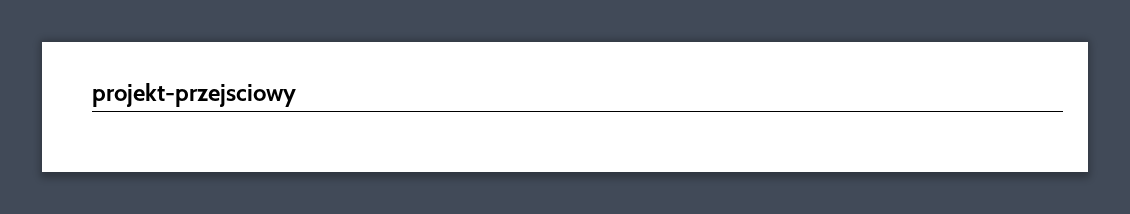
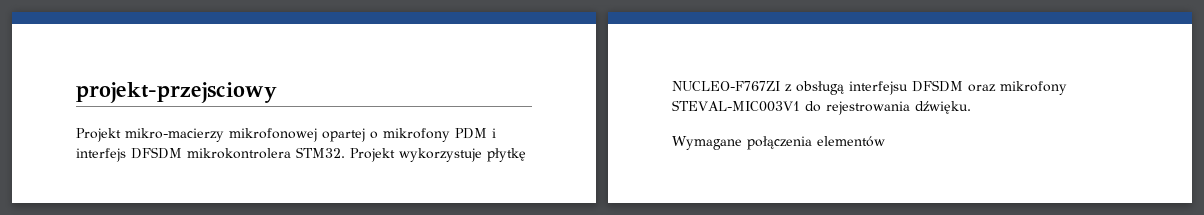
+ Projekt mikro-macierzy mikrofonowej opartej o mikrofony PDM i interfejs DFSDM mikrokontrolera STM32. Projekt wykorzystuje płytkę NUCLEO-F767ZI z obsługą interfejsu DFSDM oraz mikrofony STEVAL-MIC003V1 do rejestrowania dźwięku.
+ Wymagane połączenia elementów

